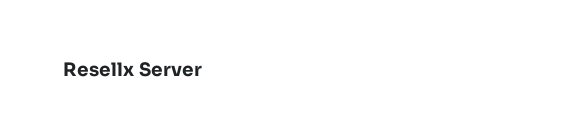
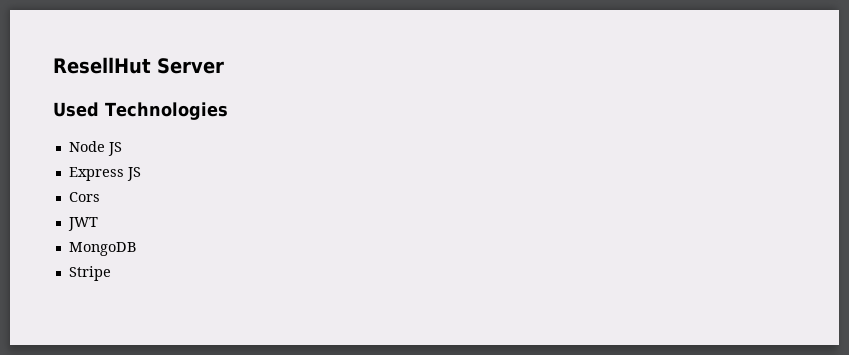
- Resellx Server
+ ResellHut Server
+ Used Technologies
+ Node JS
+ Express JS
+ Cors
+ JWT
+ MongoDB
+ Stripe

